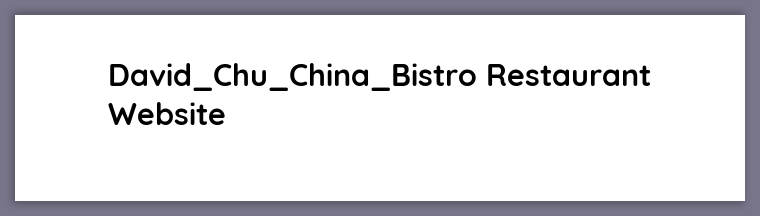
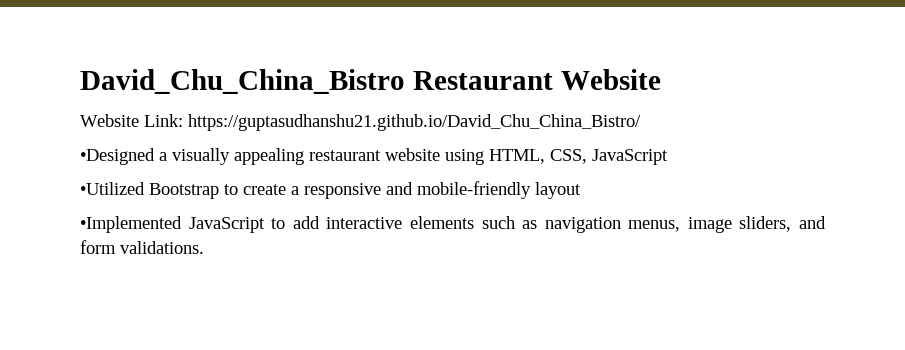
+ Website Link: https://guptasudhanshu21.github.io/David_Chu_China_Bistro/
+ •Designed a visually appealing restaurant website using HTML, CSS, JavaScript
+ •Utilized Bootstrap to create a responsive and mobile-friendly layout
+ •Implemented JavaScript to add interactive elements such as navigation menus, image sliders, and form validations.

